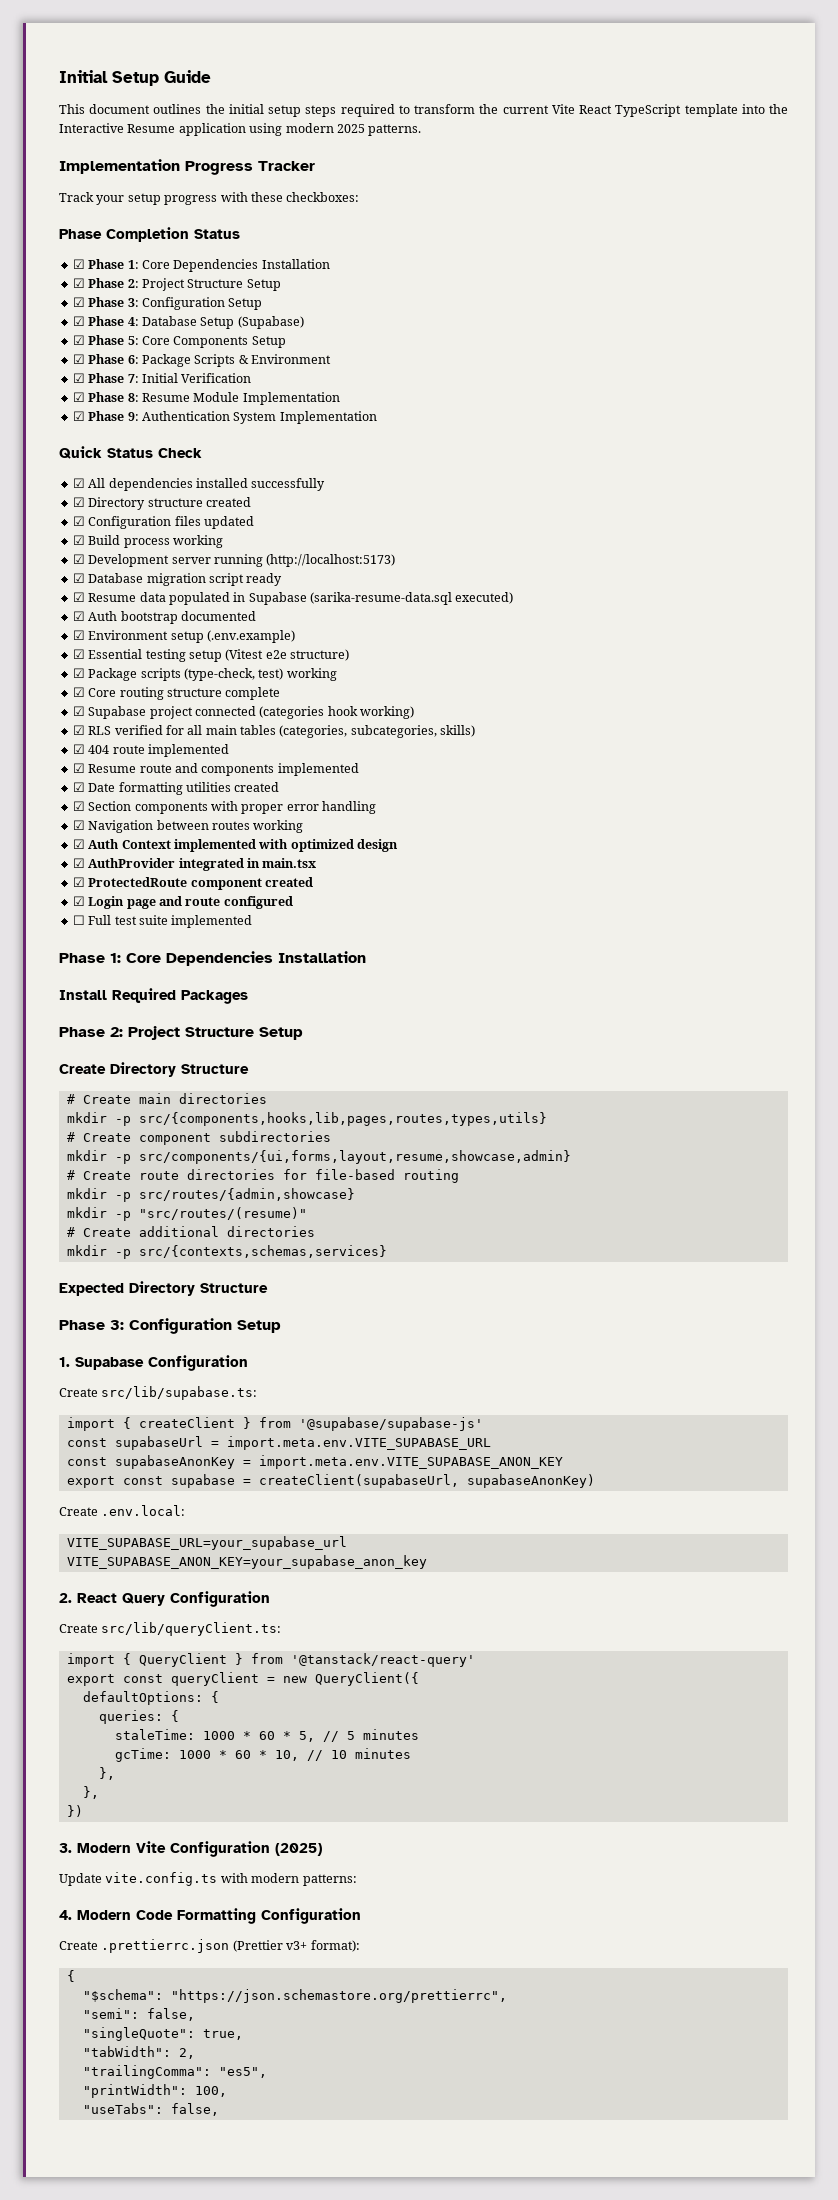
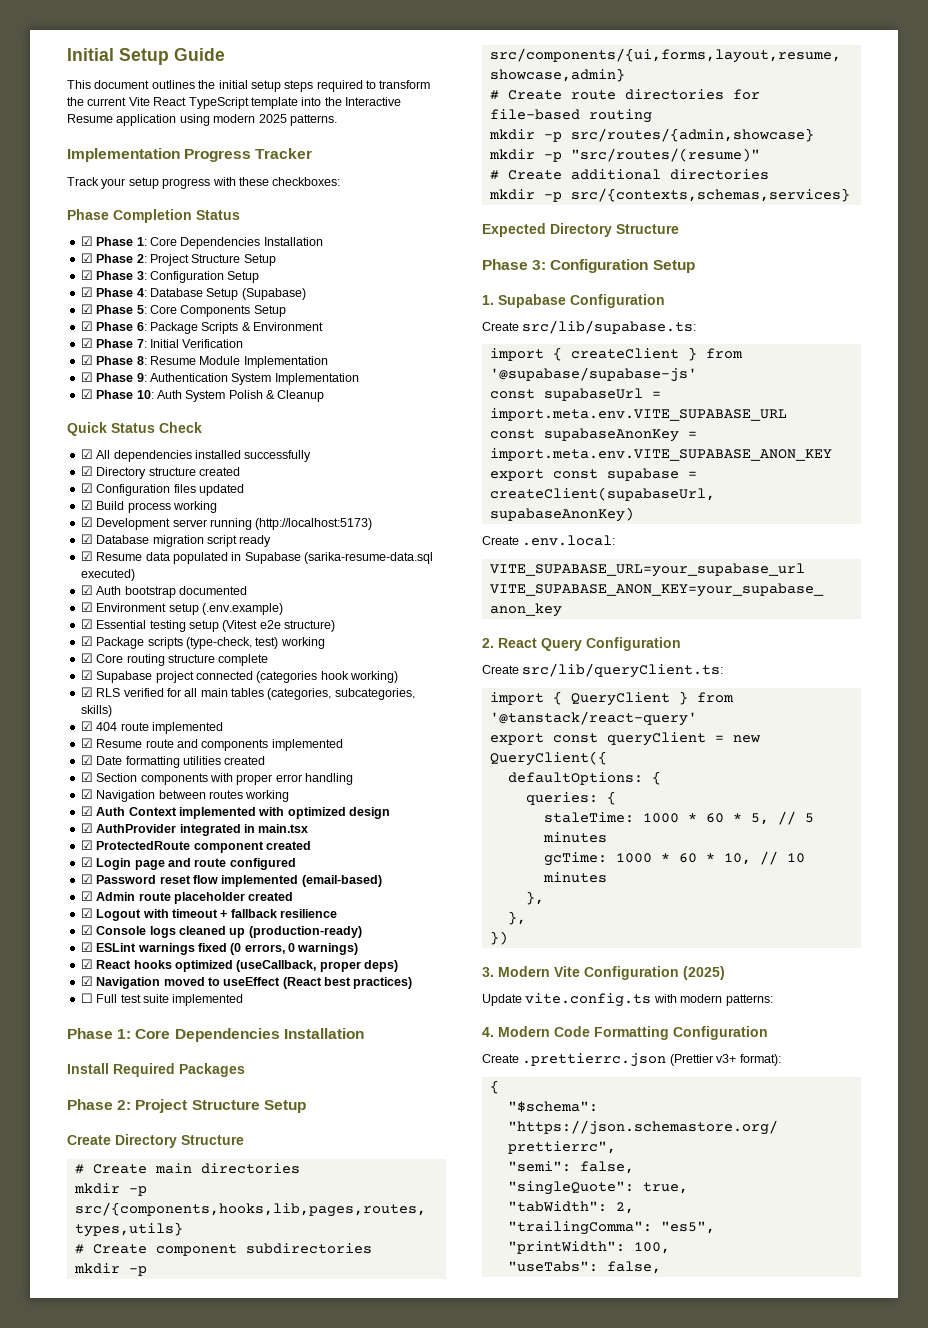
+ ☑ Phase 10: Auth System Polish & Cleanup
+ ☑ Password reset flow implemented (email-based)
+ ☑ Admin route placeholder created
+ ☑ Logout with timeout + fallback resilience
+ ☑ Console logs cleaned up (production-ready)
+ ☑ ESLint warnings fixed (0 errors, 0 warnings)
+ ☑ React hooks optimized (useCallback, proper deps)
+ ☑ Navigation moved to useEffect (React best practices)

